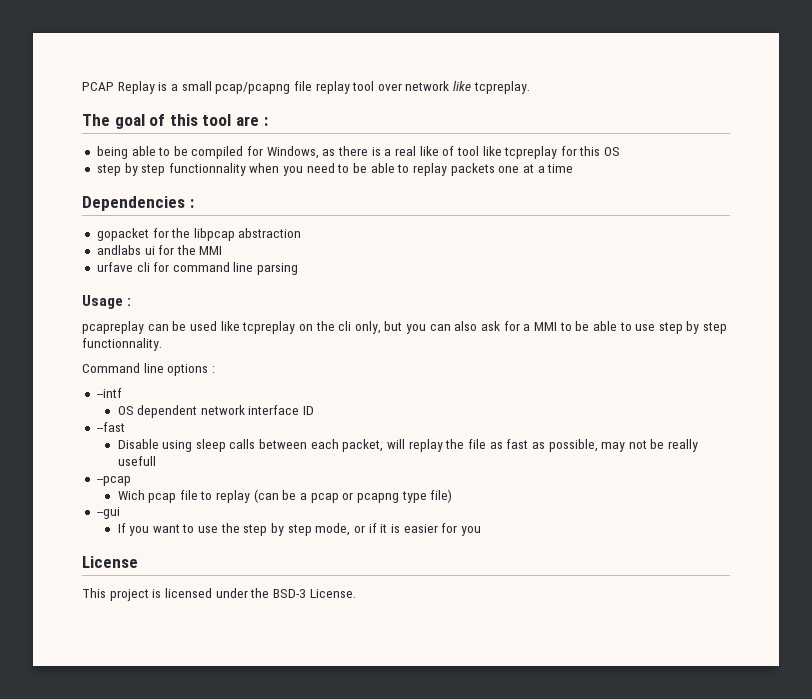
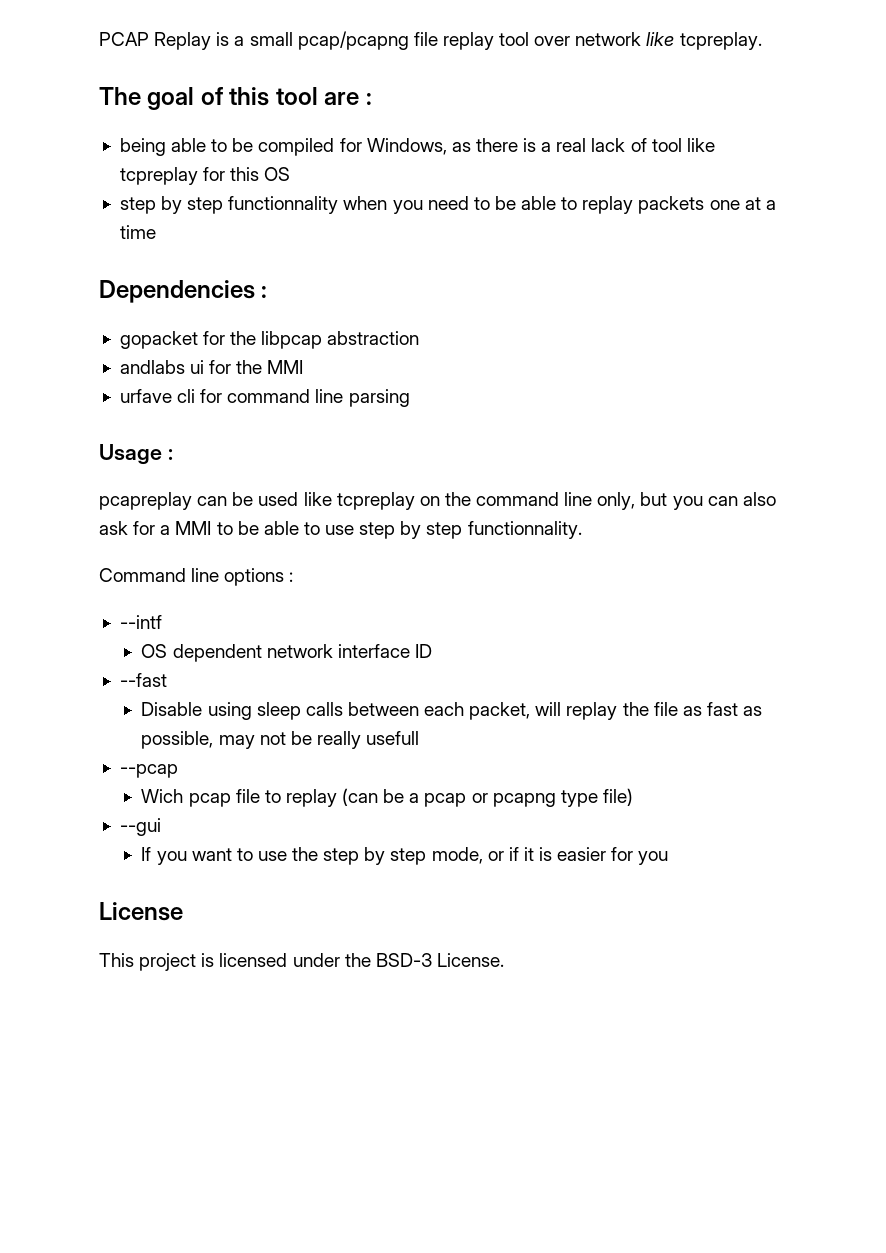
- being able to be compiled for Windows, as there is a real like of tool like tcpreplay for this OS
+ being able to be compiled for Windows, as there is a real lack of tool like tcpreplay for this OS
- pcapreplay can be used like tcpreplay on the cli only, but you can also ask for a MMI to be able to use step by step functionnality.
+ pcapreplay can be used like tcpreplay on the command line only, but you can also ask for a MMI to be able to use step by step functionnality.

